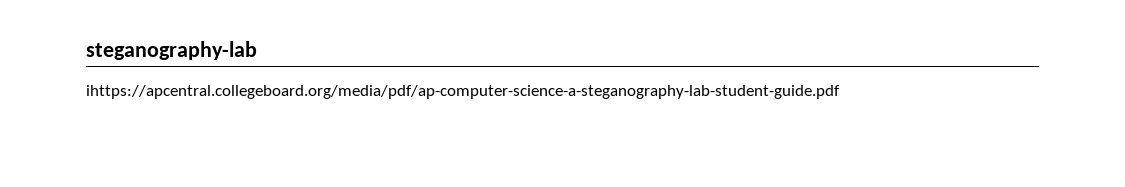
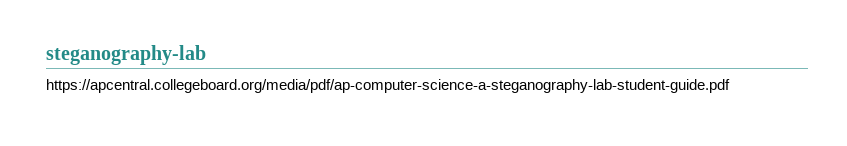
- ihttps://apcentral.collegeboard.org/media/pdf/ap-computer-science-a-steganography-lab-student-guide.pdf
+ https://apcentral.collegeboard.org/media/pdf/ap-computer-science-a-steganography-lab-student-guide.pdf

